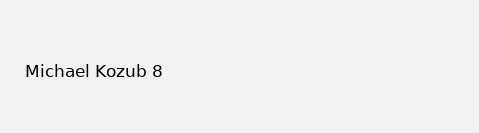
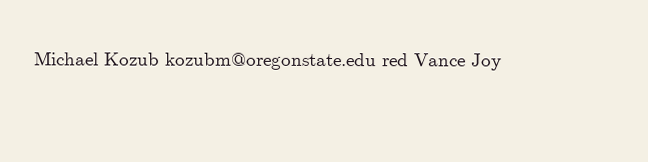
- Michael Kozub 8
+ Michael Kozub kozubm@oregonstate.edu red Vance Joy

